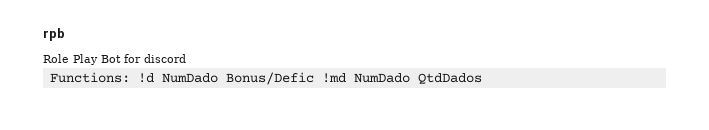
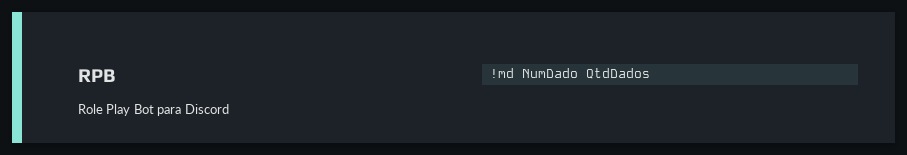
- rpb
+ RPB
- Role Play Bot for discord
- Functions: !d NumDado Bonus/Defic !md NumDado QtdDados
+ Role Play Bot para Discord
+ !md NumDado QtdDados

